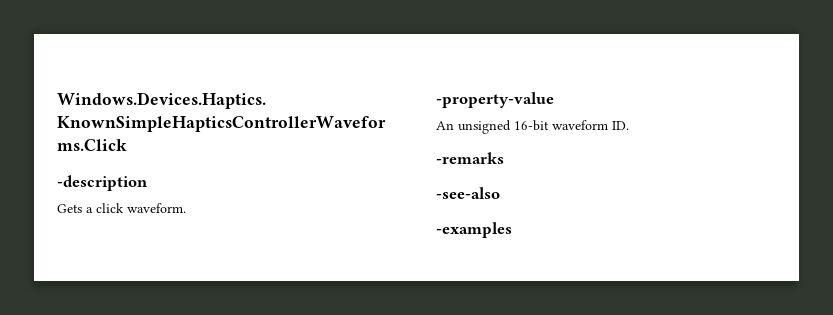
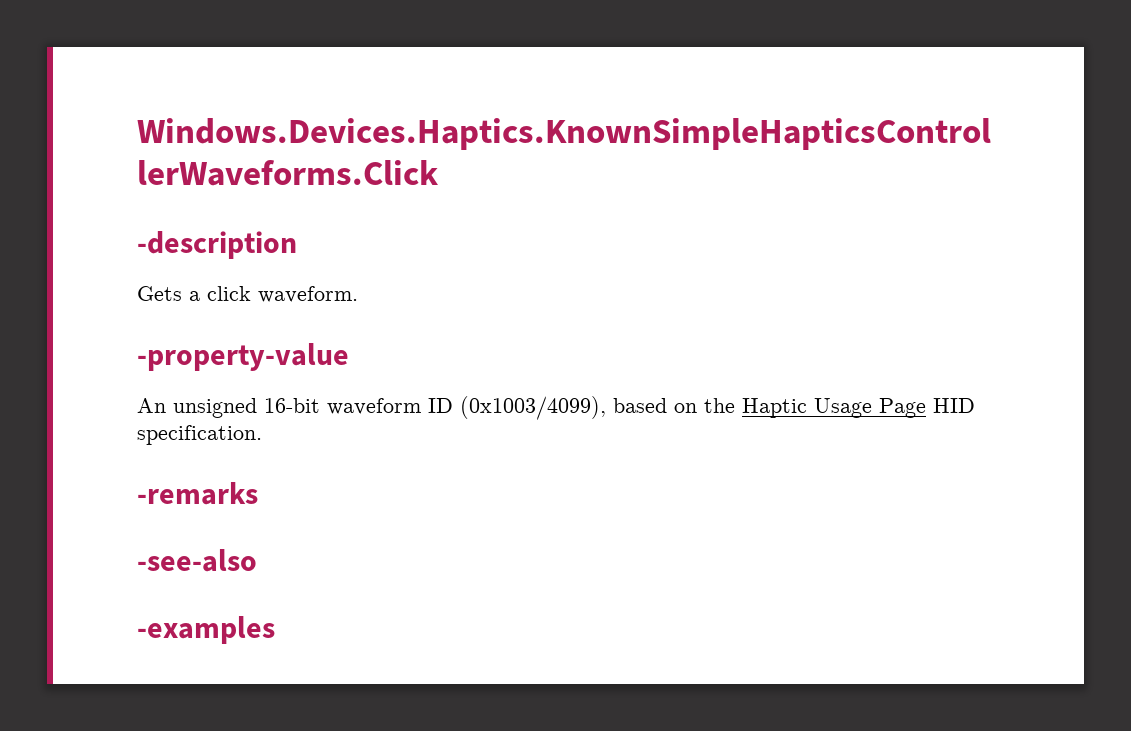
- An unsigned 16-bit waveform ID.
+ An unsigned 16-bit waveform ID (0x1003/4099), based on the Haptic Usage Page HID specification.

